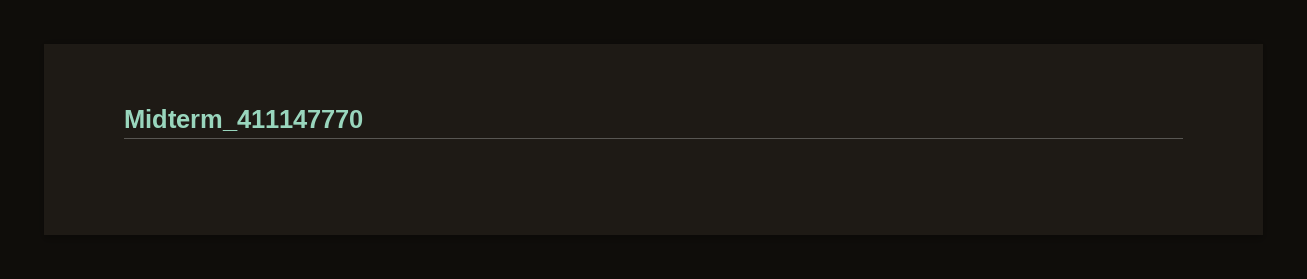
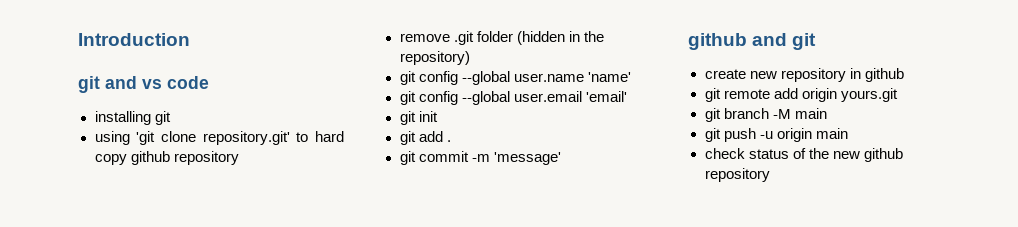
- Midterm_411147770
+ Introduction
+ git and vs code
+ installing git
+ using 'git clone repository.git' to hard copy github repository
+ remove .git folder (hidden in the repository)
+ git config --global user.name 'name'
+ git config --global user.email 'email'
+ git init
+ git add .
+ git commit -m 'message'
+ github and git
+ create new repository in github
+ git remote add origin yours.git
+ git branch -M main
+ git push -u origin main
+ check status of the new github repository

